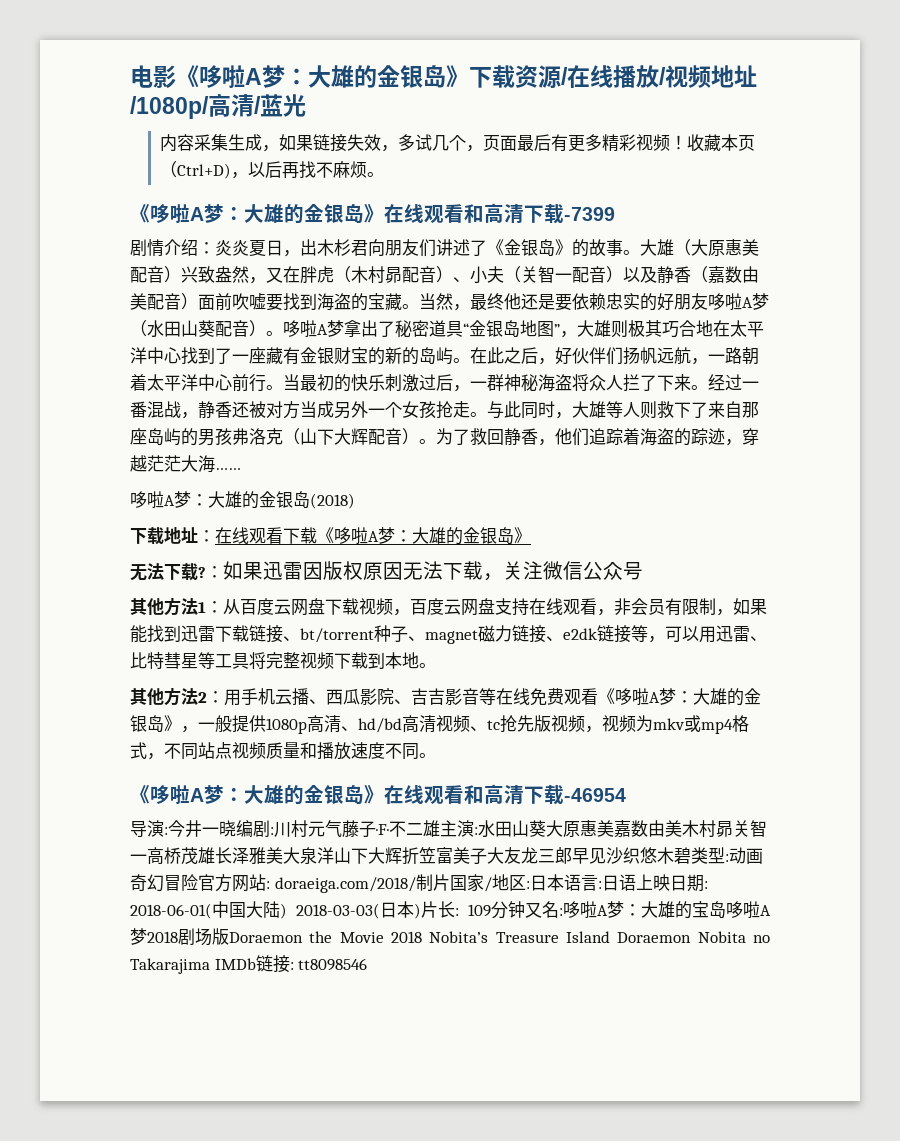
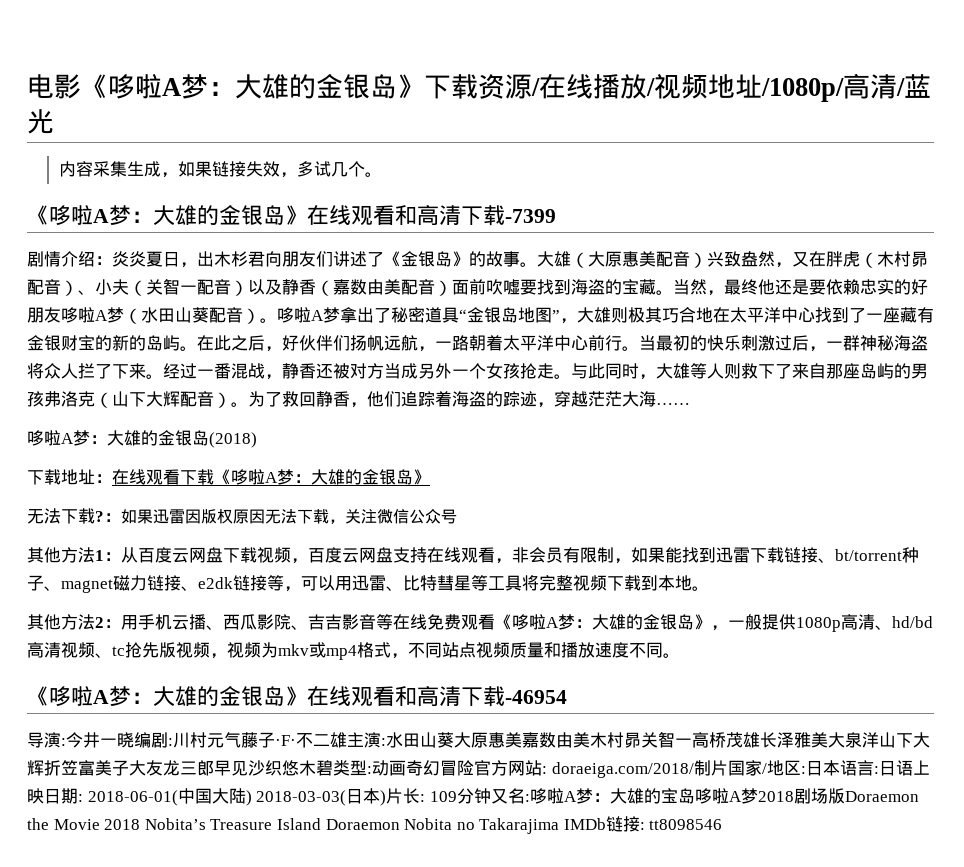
- 内容采集生成，如果链接失效，多试几个，页面最后有更多精彩视频！收藏本页（Ctrl+D)，以后再找不麻烦。
+ 内容采集生成，如果链接失效，多试几个。

